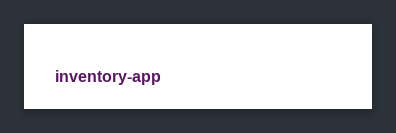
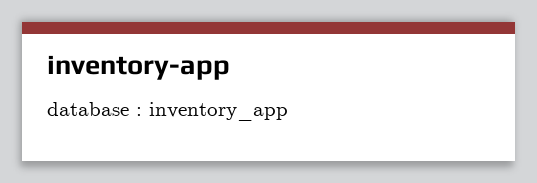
+ database : inventory_app

